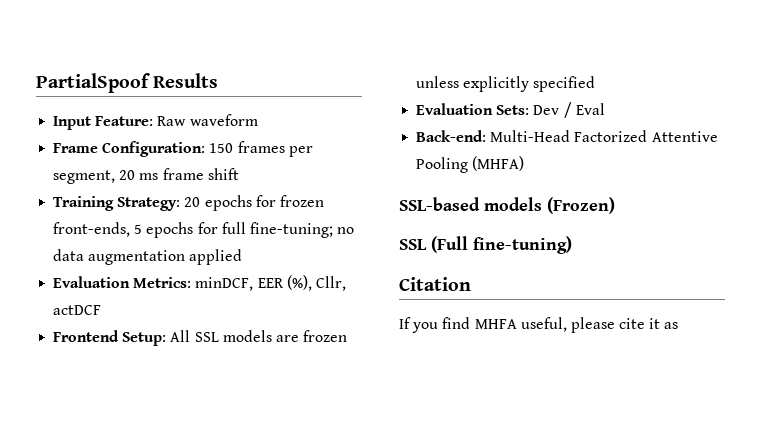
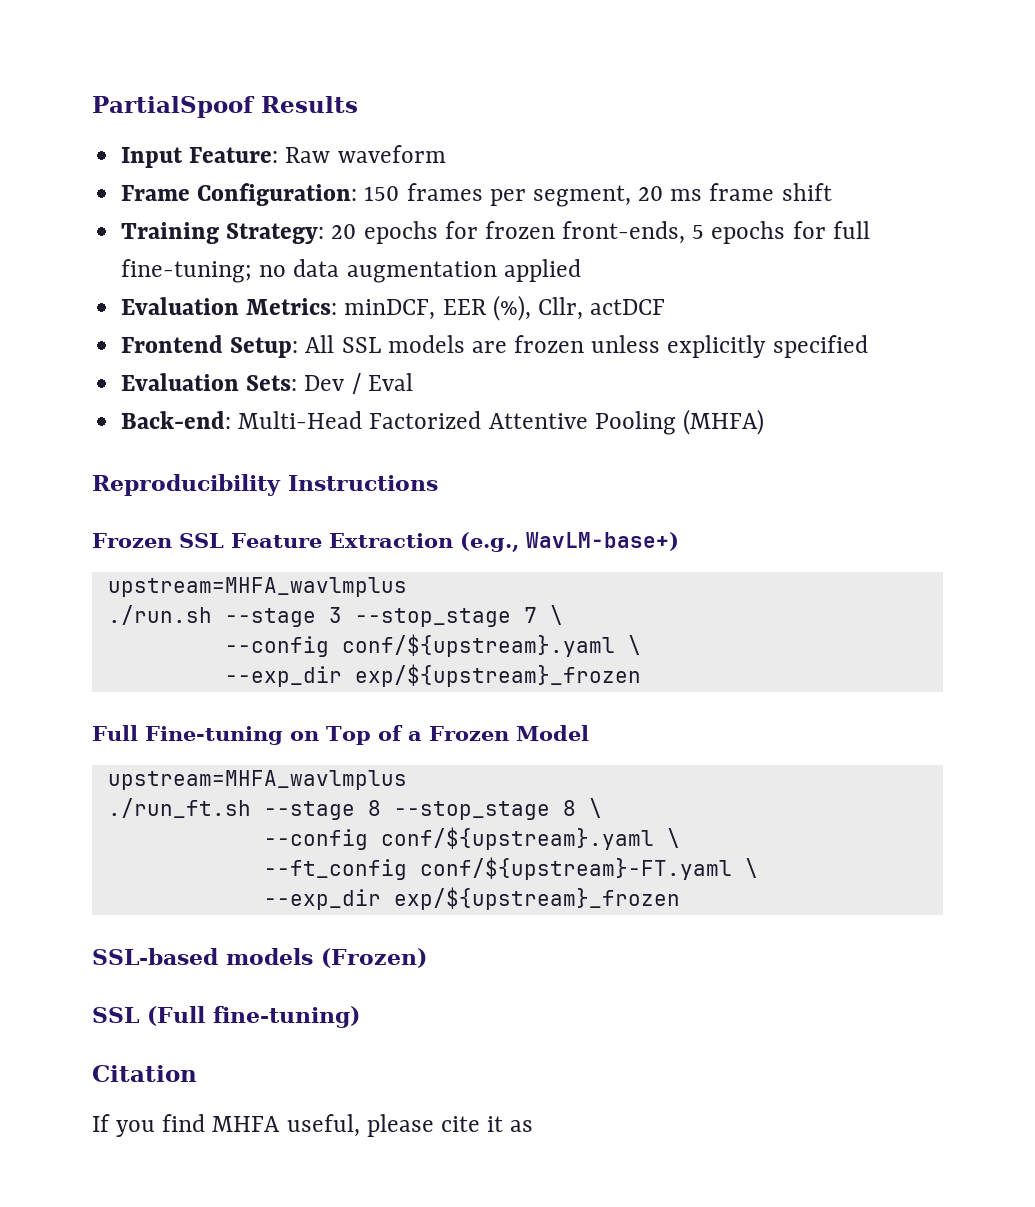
+ Reproducibility Instructions
+ Frozen SSL Feature Extraction (e.g., WavLM-base+)
+ upstream=MHFA_wavlmplus
+ ./run.sh --stage 3 --stop_stage 7 \
+ --config conf/${upstream}.yaml \
+ --exp_dir exp/${upstream}_frozen
+ Full Fine-tuning on Top of a Frozen Model
+ upstream=MHFA_wavlmplus
+ ./run_ft.sh --stage 8 --stop_stage 8 \
+ --config conf/${upstream}.yaml \
+ --ft_config conf/${upstream}-FT.yaml \
+ --exp_dir exp/${upstream}_frozen

